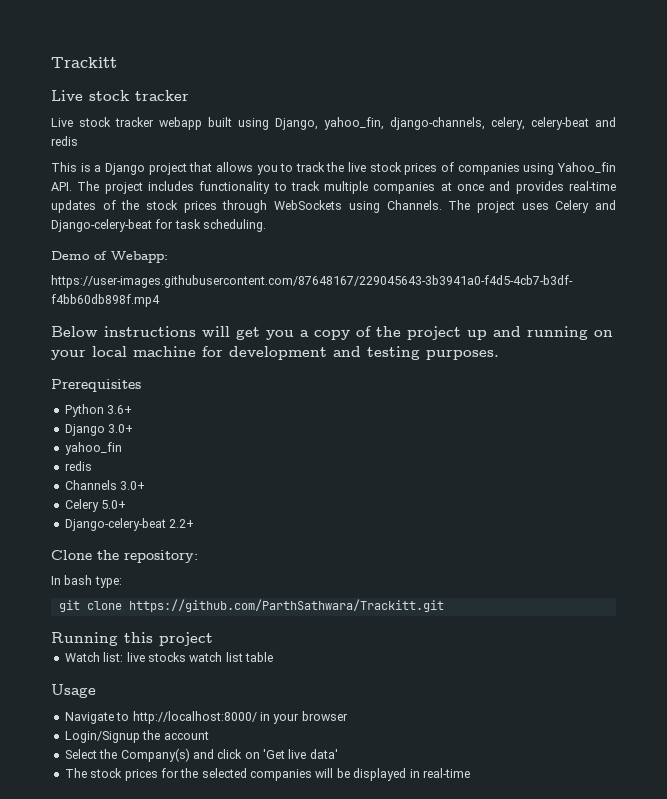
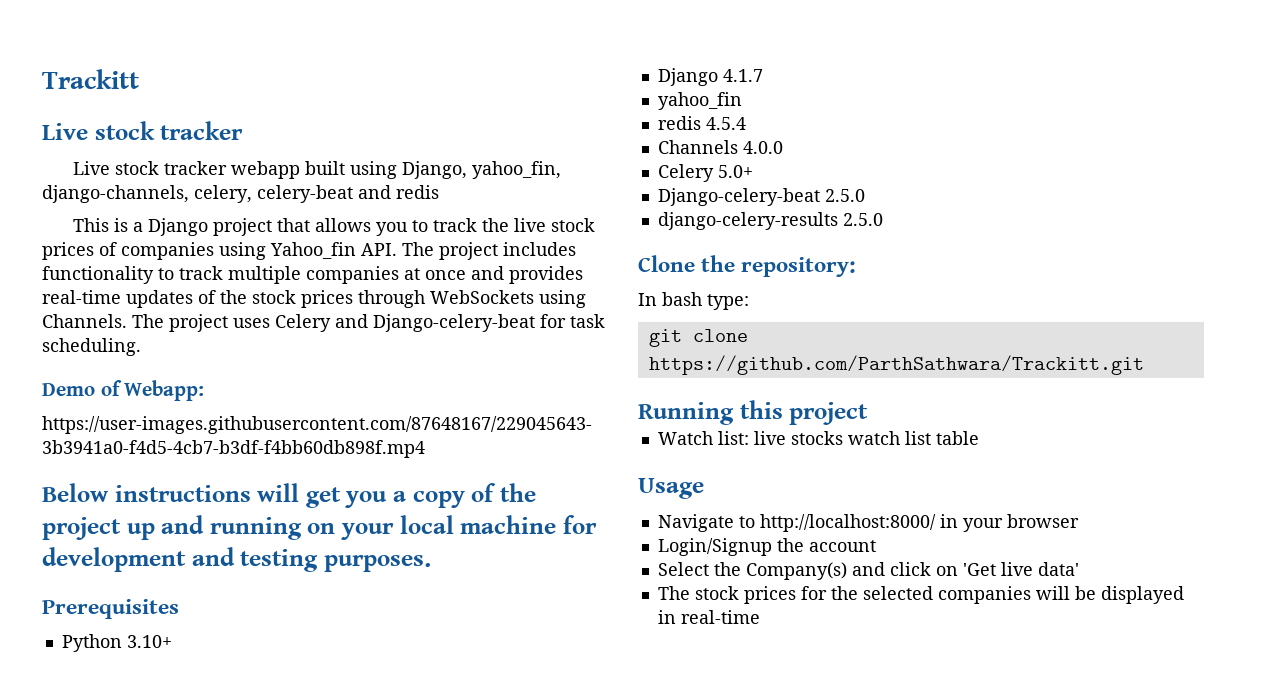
- Python 3.6+
- Django 3.0+
+ Python 3.10+
+ Django 4.1.7
  yahoo_fin
- redis
+ redis 4.5.4
- Channels 3.0+
+ Channels 4.0.0
- Django-celery-beat 2.2+
+ Django-celery-beat 2.5.0
+ django-celery-results 2.5.0

